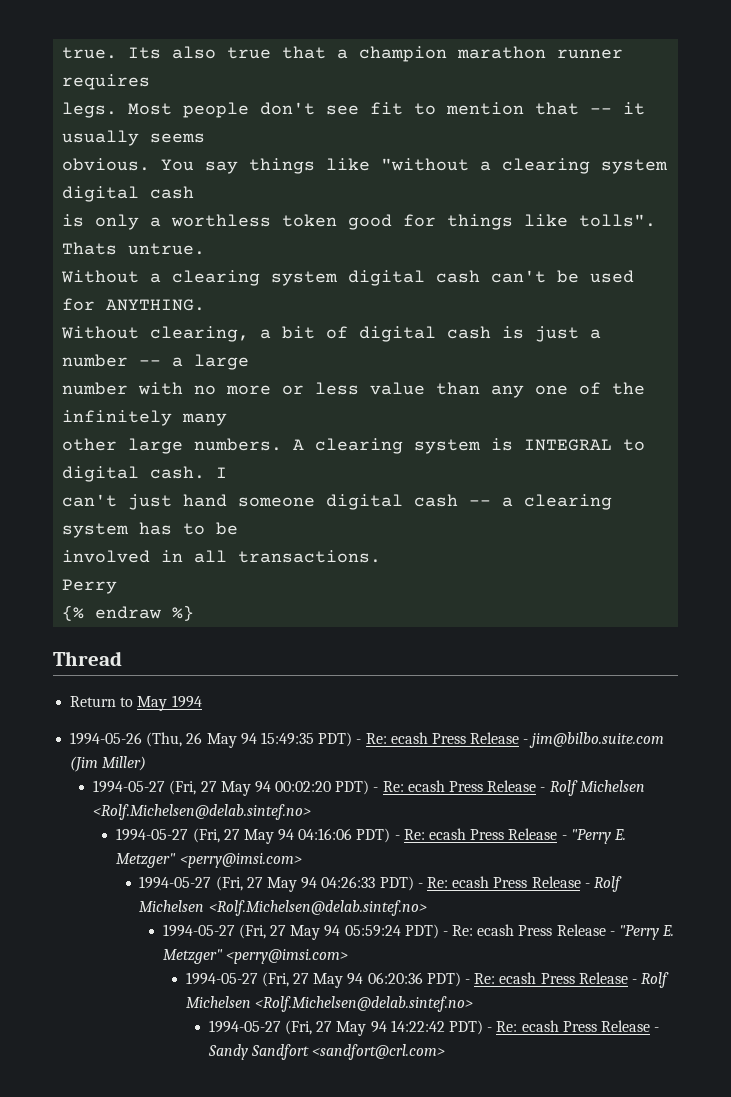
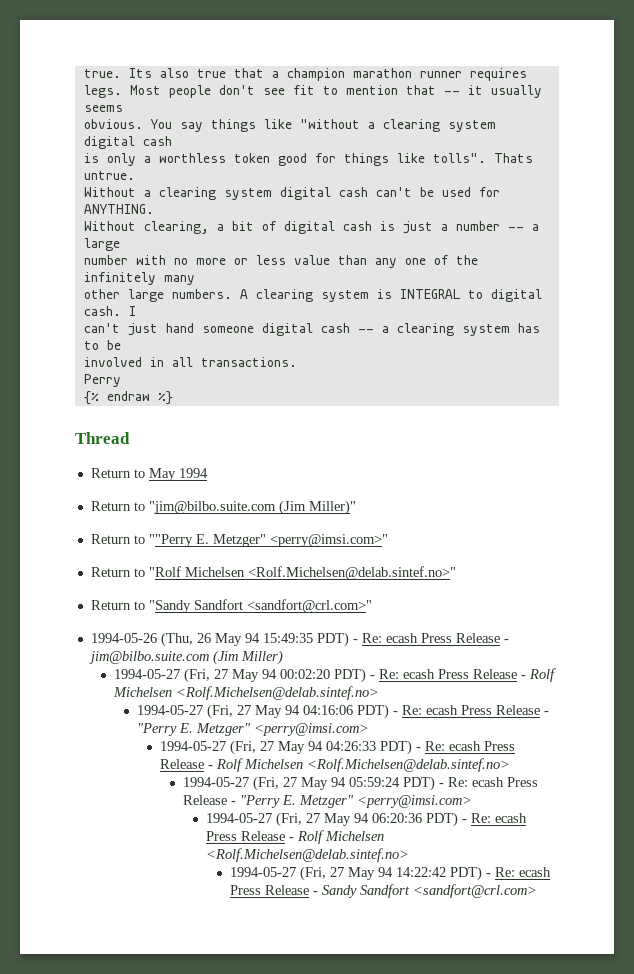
+ Return to "jim@bilbo.suite.com (Jim Miller)"
+ Return to ""Perry E. Metzger" <perry@imsi.com>"
+ Return to "Rolf Michelsen <Rolf.Michelsen@delab.sintef.no>"
+ Return to "Sandy Sandfort <sandfort@crl.com>"

